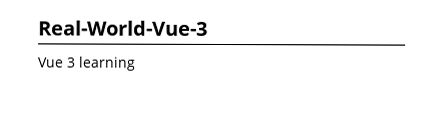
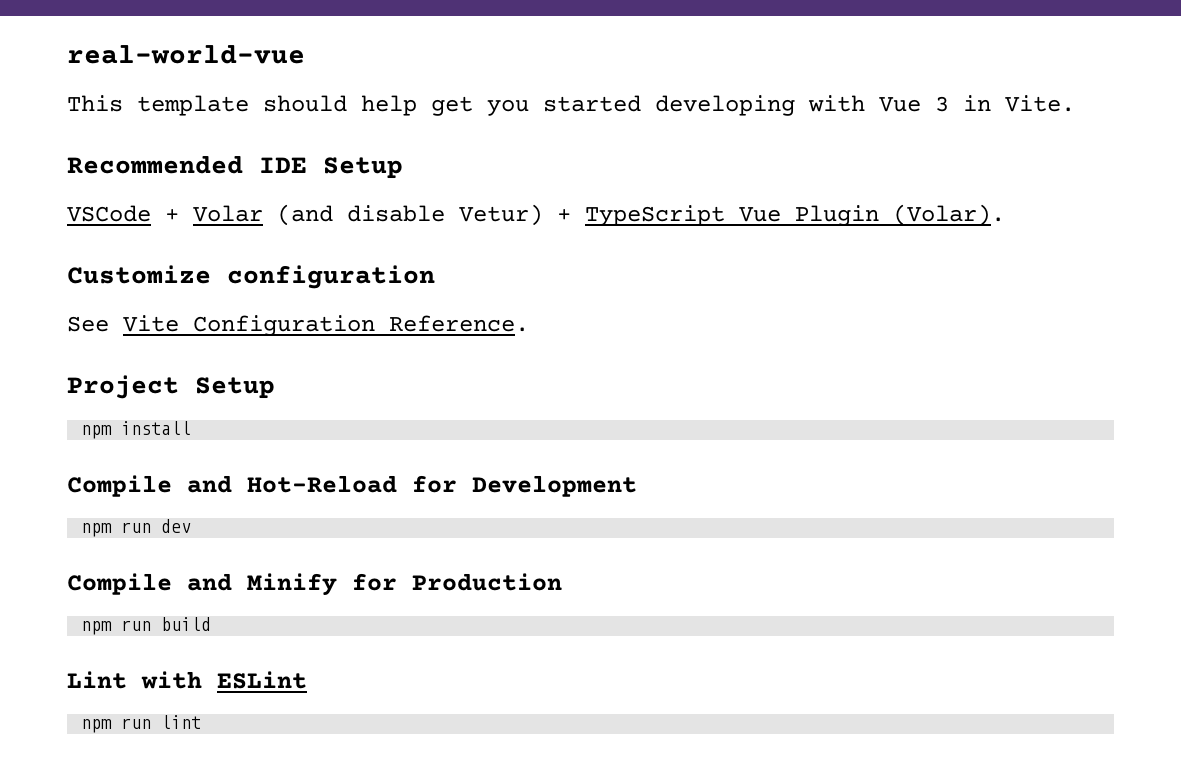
- Real-World-Vue-3
- Vue 3 learning
+ real-world-vue
+ This template should help get you started developing with Vue 3 in Vite.
+ Recommended IDE Setup
+ VSCode + Volar (and disable Vetur) + TypeScript Vue Plugin (Volar).
+ Customize configuration
+ See Vite Configuration Reference.
+ Project Setup
+ npm install
+ Compile and Hot-Reload for Development
+ npm run dev
+ Compile and Minify for Production
+ npm run build
+ Lint with ESLint
+ npm run lint

